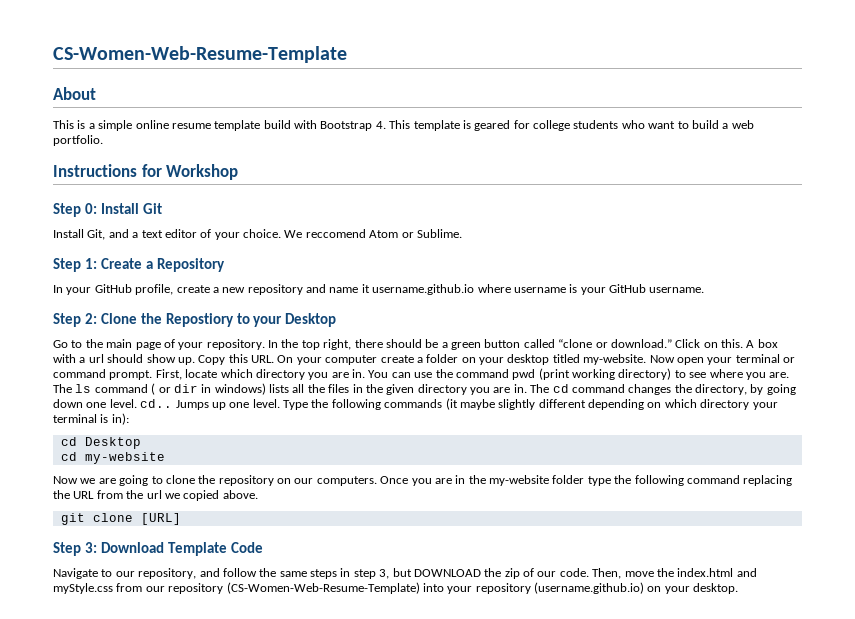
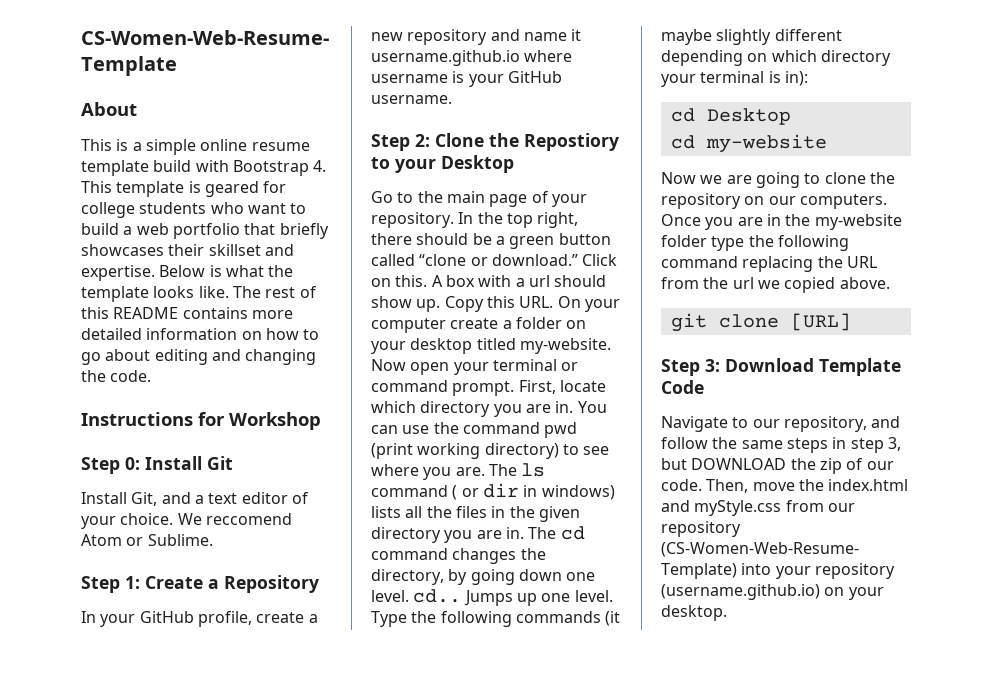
- This is a simple online resume template build with Bootstrap 4. This template is geared for college students who want to build a web portfolio.
+ This is a simple online resume template build with Bootstrap 4. This template is geared for college students who want to build a web portfolio that briefly showcases their skillset and expertise. Below is what the template looks like. The rest of this README contains more detailed information on how to go about editing and changing the code.

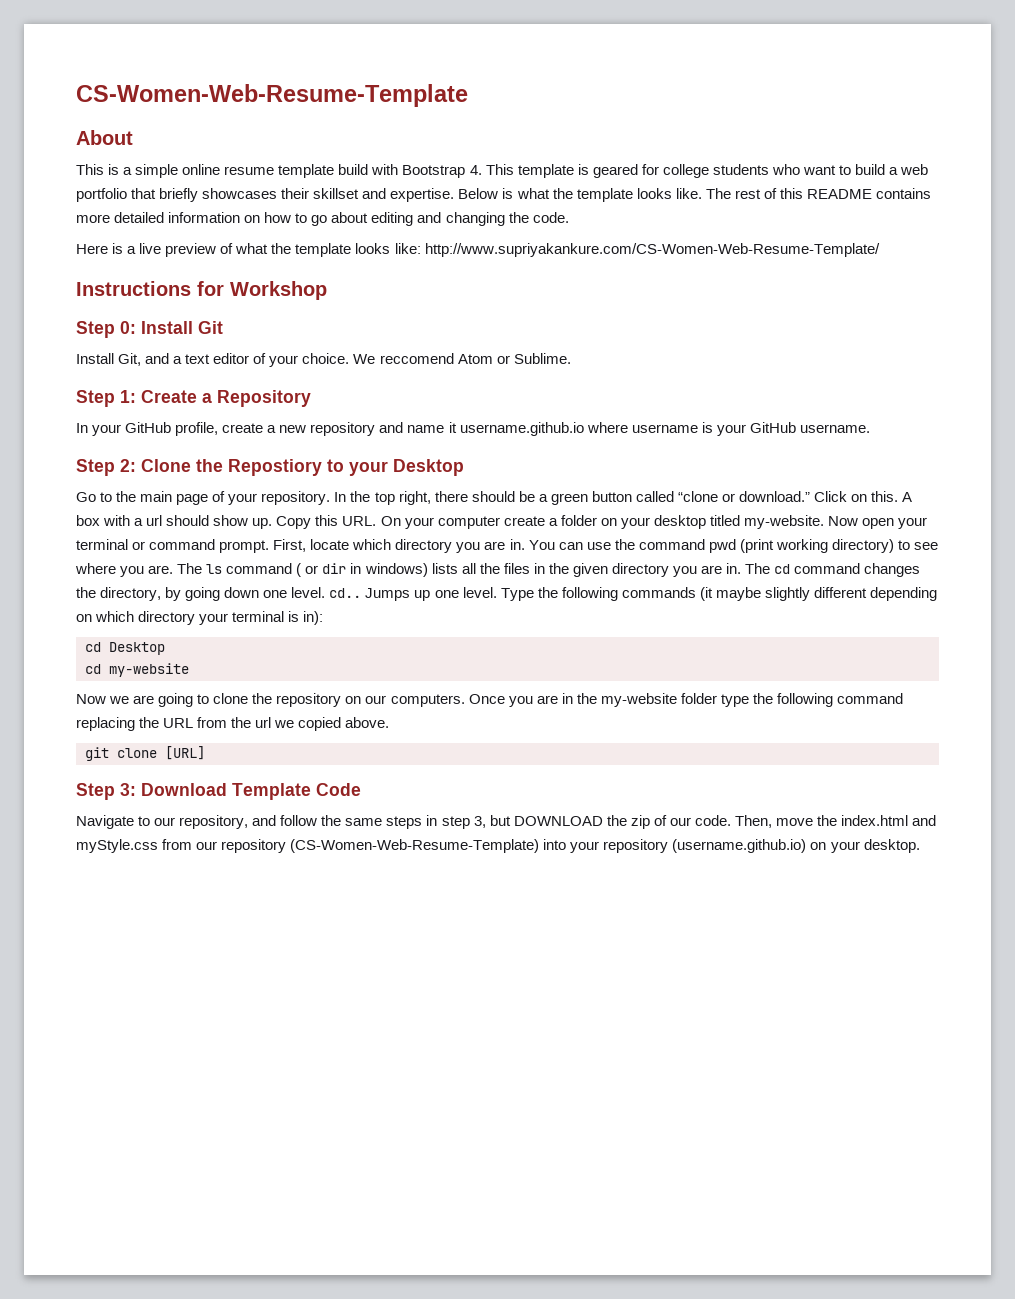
+ Here is a live preview of what the template looks like: http://www.supriyakankure.com/CS-Women-Web-Resume-Template/

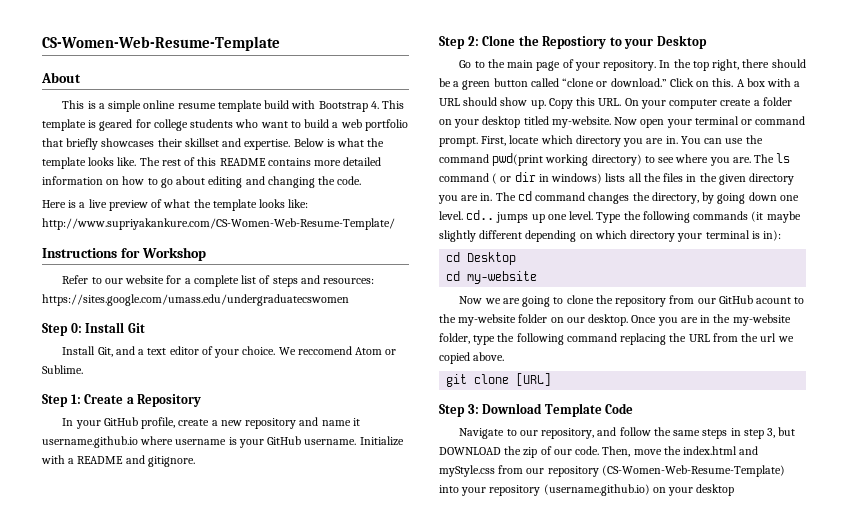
+ Refer to our website for a complete list of steps and resources: https://sites.google.com/umass.edu/undergraduatecswomen
+ Initialize with a README and gitignore.
- A box with a url should show up.
+ A box with a URL should show up.
- You can use the command pwd (print working directory) to see where you are.
+ You can use the command pwd(print working directory) to see where you are.
- The cd command changes the directory, by going down one level. cd.. Jumps up one level.
+ The cd command changes the directory, by going down one level. cd.. jumps up one level.
- Now we are going to clone the repository on our computers.
+ Now we are going to clone the repository from our GitHub acount to the my-website folder on our desktop.
- Once you are in the my-website folder type the following command replacing the URL from the url we copied above.
+ Once you are in the my-website folder, type the following command replacing the URL from the url we copied above.
- Then, move the index.html and myStyle.css from our repository (CS-Women-Web-Resume-Template) into your repository (username.github.io) on your desktop.
+ Then, move the index.html and myStyle.css from our repository (CS-Women-Web-Resume-Template) into your repository (username.github.io) on your desktop

